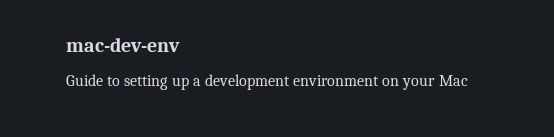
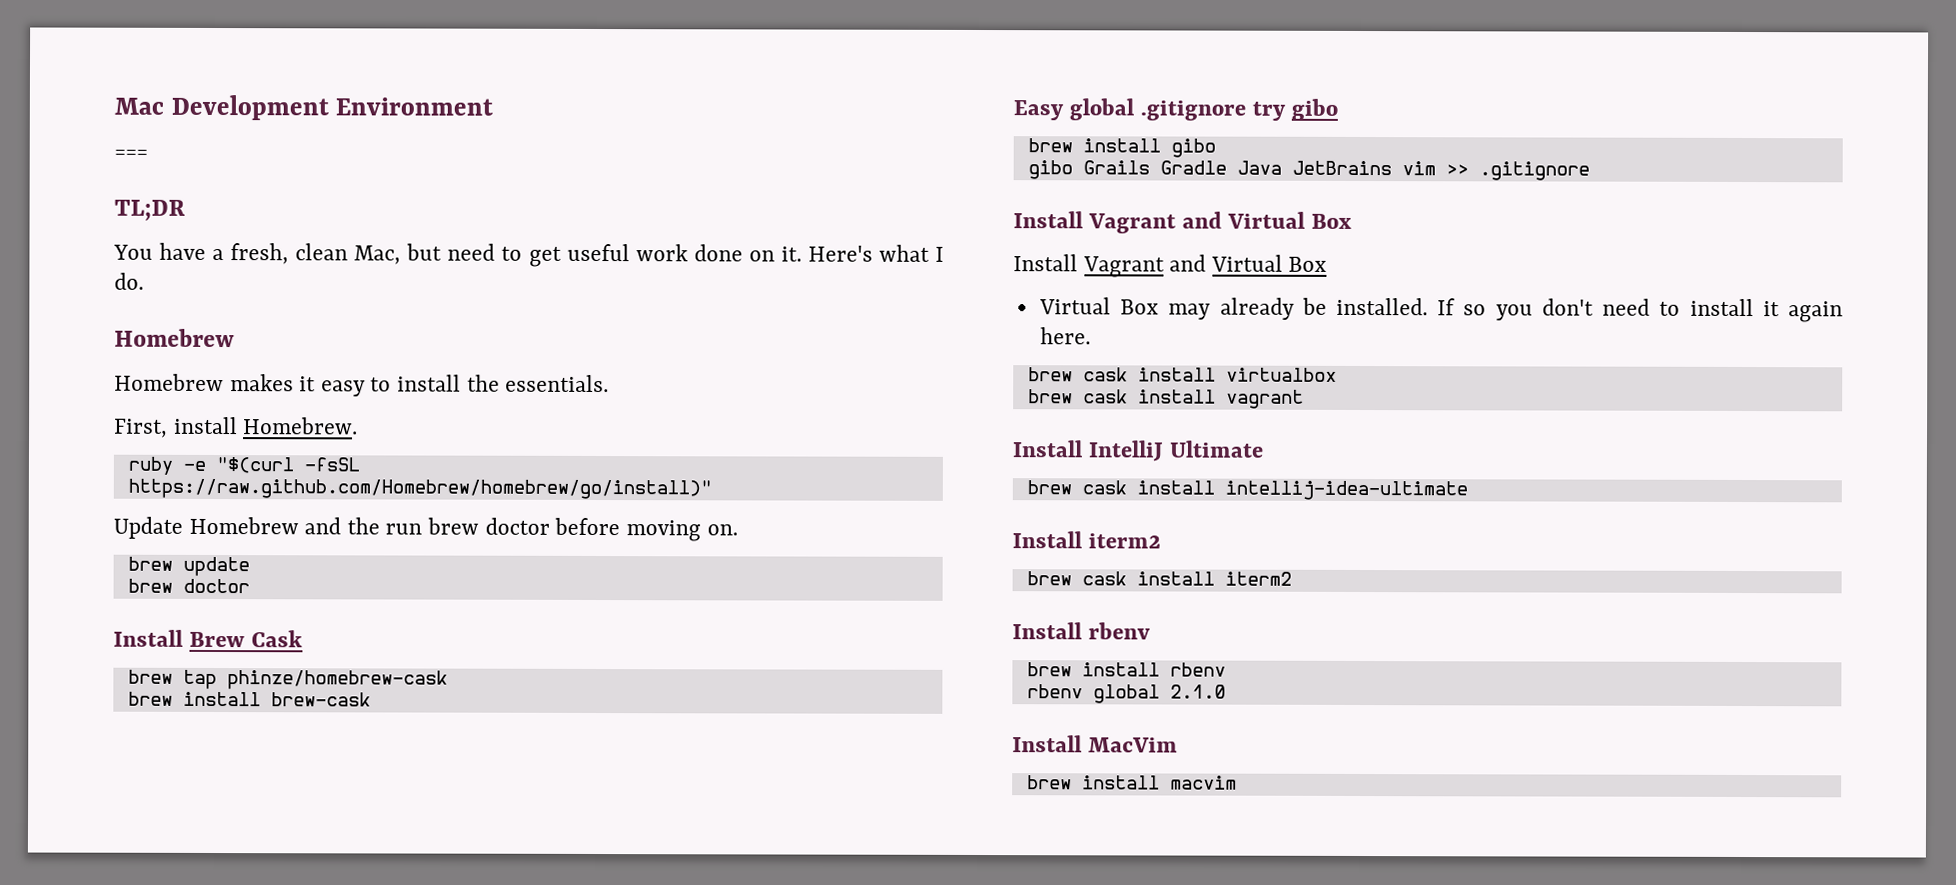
- mac-dev-env
- Guide to setting up a development environment on your Mac
+ Mac Development Environment
+ ===
+ TL;DR
+ You have a fresh, clean Mac, but need to get useful work done on it. Here's what I do.
+ Homebrew
+ Homebrew makes it easy to install the essentials.
+ First, install Homebrew.
+ ruby -e "$(curl -fsSL https://raw.github.com/Homebrew/homebrew/go/install)"
+ Update Homebrew and the run brew doctor before moving on.
+ brew update
+ brew doctor
+ Install Brew Cask
+ brew tap phinze/homebrew-cask
+ brew install brew-cask
+ Easy global .gitignore try gibo
+ brew install gibo
+ gibo Grails Gradle Java JetBrains vim >> .gitignore
+ Install Vagrant and Virtual Box
+ Install Vagrant and Virtual Box
+ Virtual Box may already be installed. If so you don't need to install it again here.
+ brew cask install virtualbox
+ brew cask install vagrant
+ Install IntelliJ Ultimate
+ brew cask install intellij-idea-ultimate
+ Install iterm2
+ brew cask install iterm2
+ Install rbenv
+ brew install rbenv
+ rbenv global 2.1.0
+ Install MacVim
+ brew install macvim

